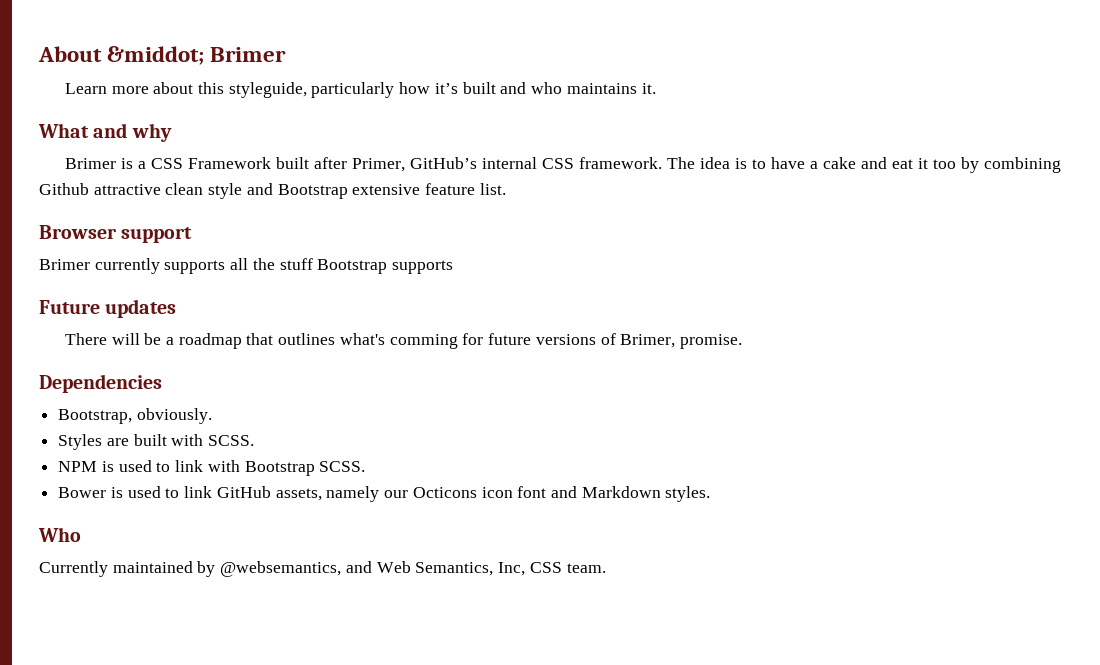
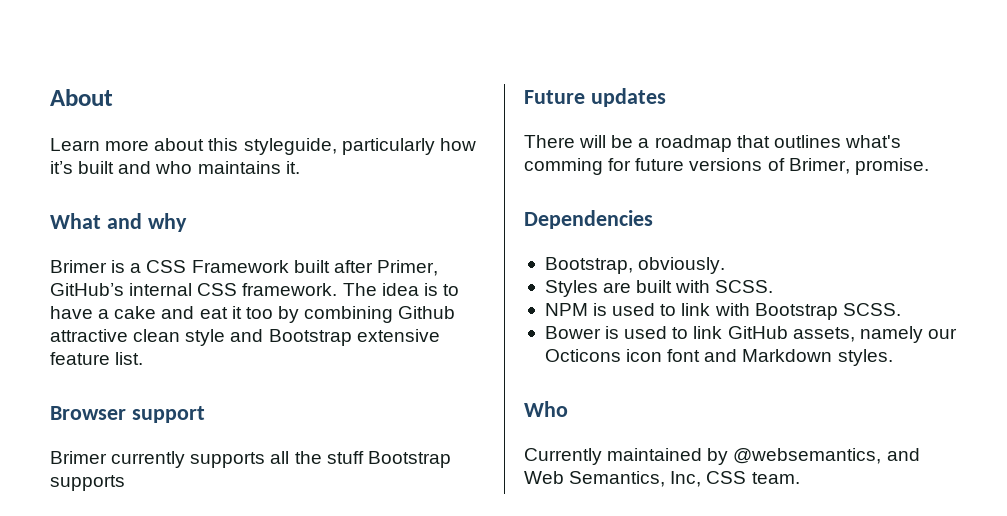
- About &middot; Brimer
+ About

